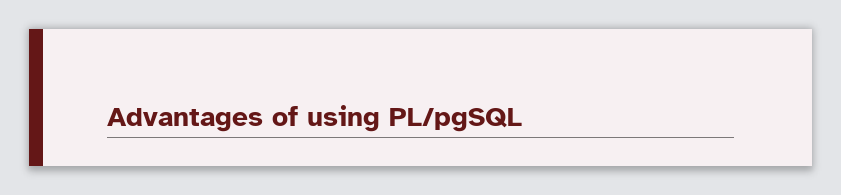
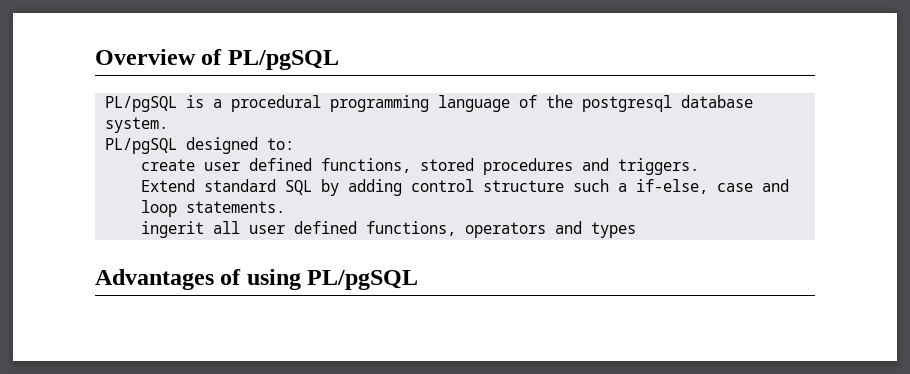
+ Overview of PL/pgSQL
+ PL/pgSQL is a procedural programming language of the postgresql database system.
+ PL/pgSQL designed to:
+ create user defined functions, stored procedures and triggers.
+ Extend standard SQL by adding control structure such a if-else, case and loop statements.
+ ingerit all user defined functions, operators and types

